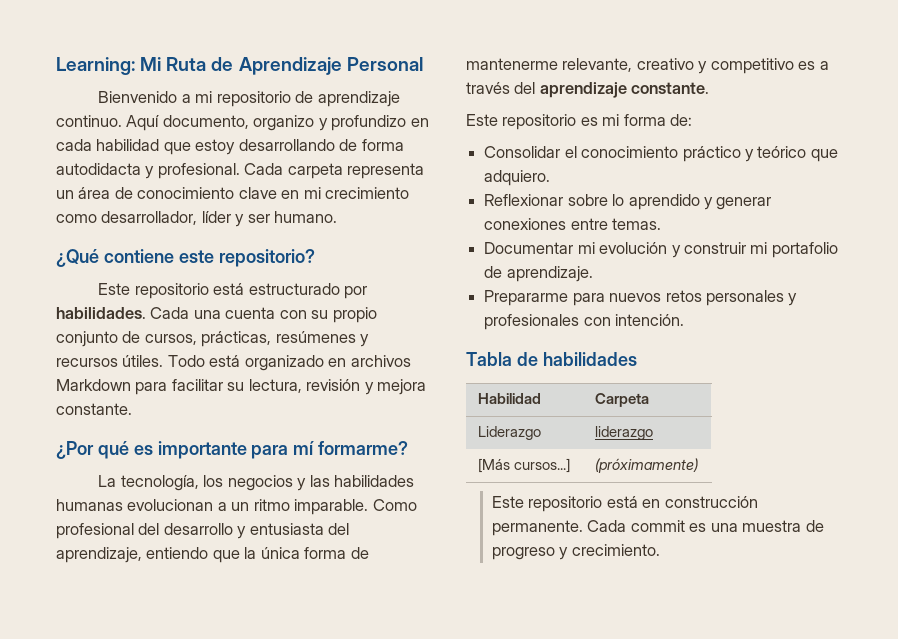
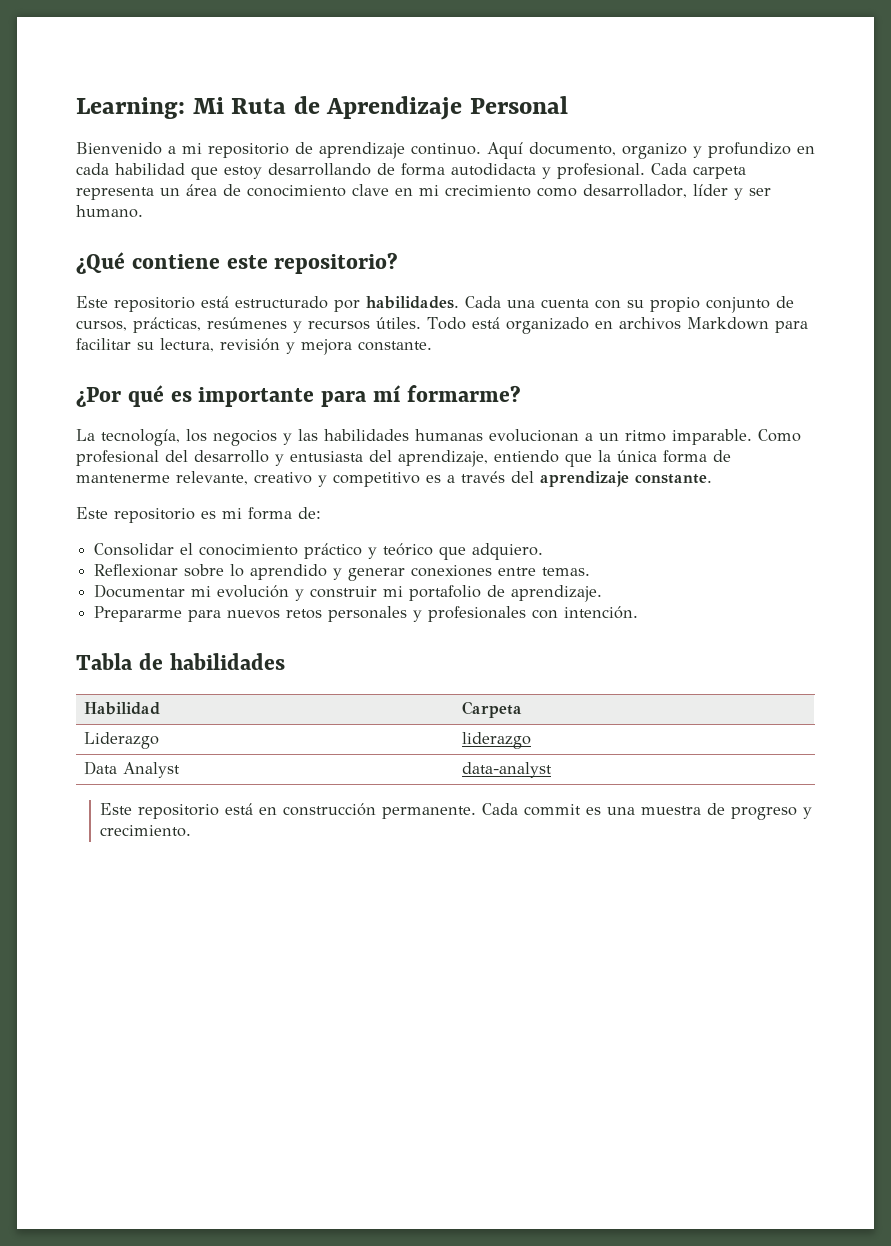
- [Más cursos...] | (próximamente)
+ Data Analyst | data-analyst

